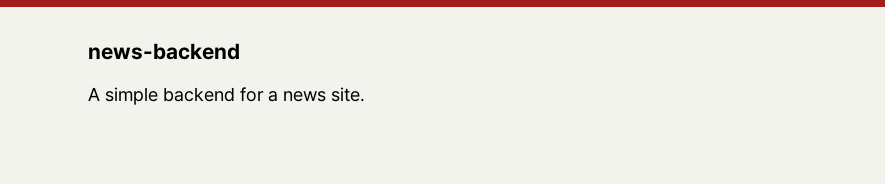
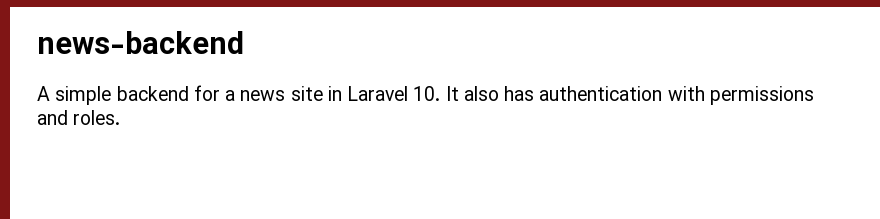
- A simple backend for a news site.
+ A simple backend for a news site in Laravel 10. It also has authentication with permissions and roles.

